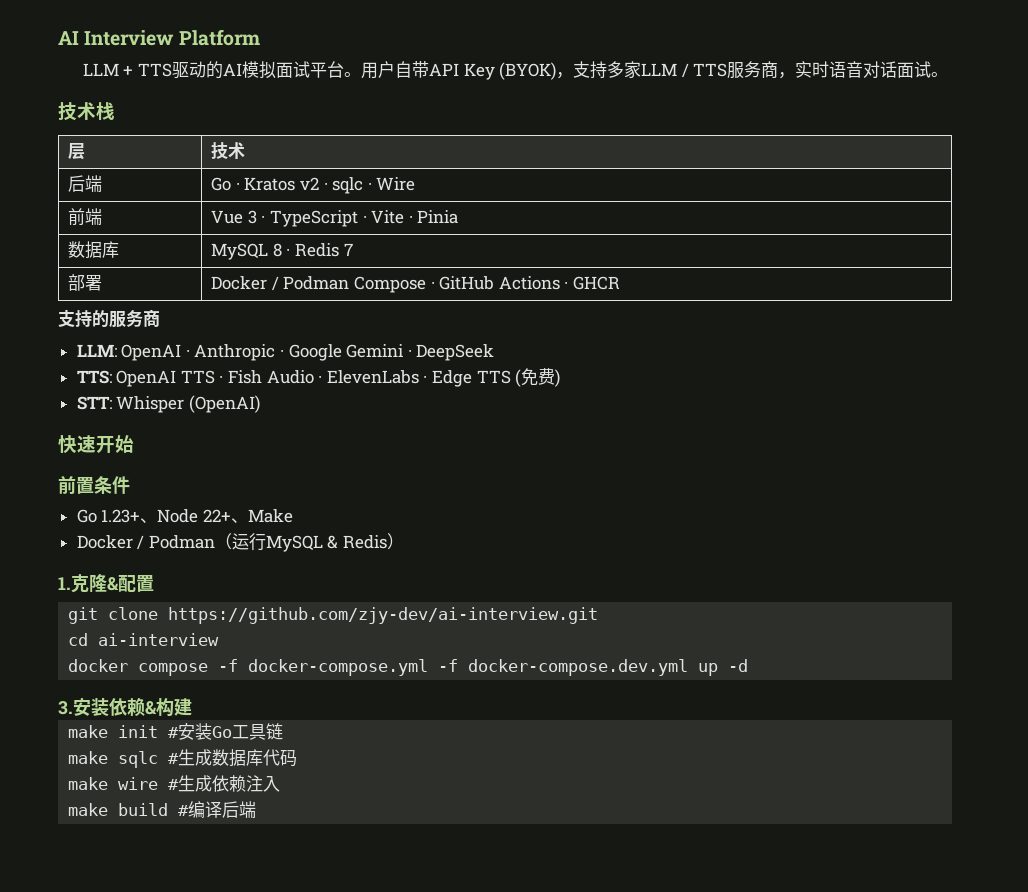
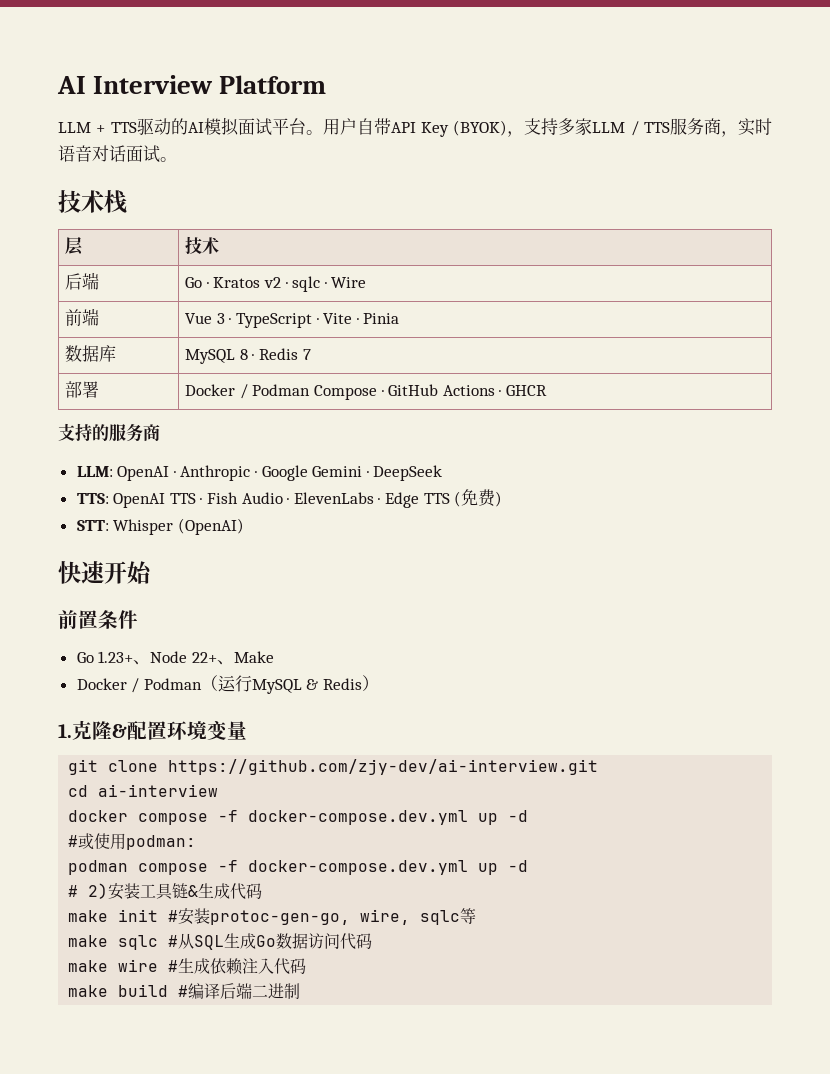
- 1.克隆&配置
+ 1.克隆&配置环境变量
- docker compose -f docker-compose.yml -f docker-compose.dev.yml up -d
- 3.安装依赖&构建
+ docker compose -f docker-compose.dev.yml up -d
+ #或使用podman:
+ podman compose -f docker-compose.dev.yml up -d
+ # 2)安装工具链&生成代码
- make init #安装Go工具链
+ make init #安装protoc-gen-go, wire, sqlc等
- make sqlc #生成数据库代码
+ make sqlc #从SQL生成Go数据访问代码
- make wire #生成依赖注入
+ make wire #生成依赖注入代码
- make build #编译后端
+ make build #编译后端二进制

